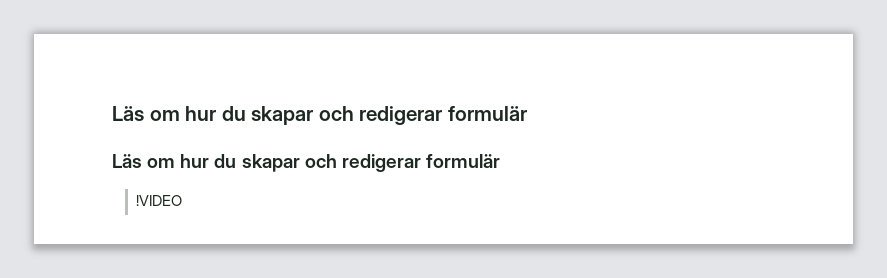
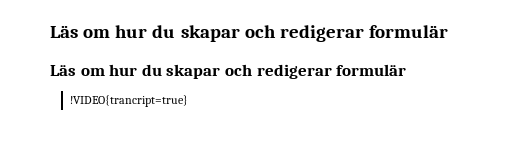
- !VIDEO
+ !VIDEO{trancript=true}

